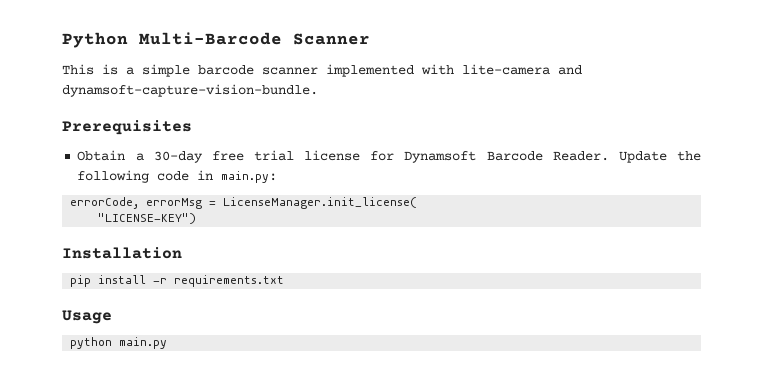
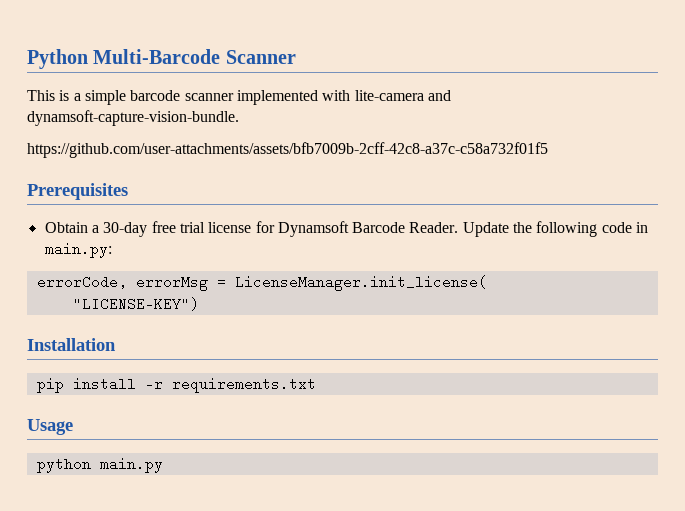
+ https://github.com/user-attachments/assets/bfb7009b-2cff-42c8-a37c-c58a732f01f5

